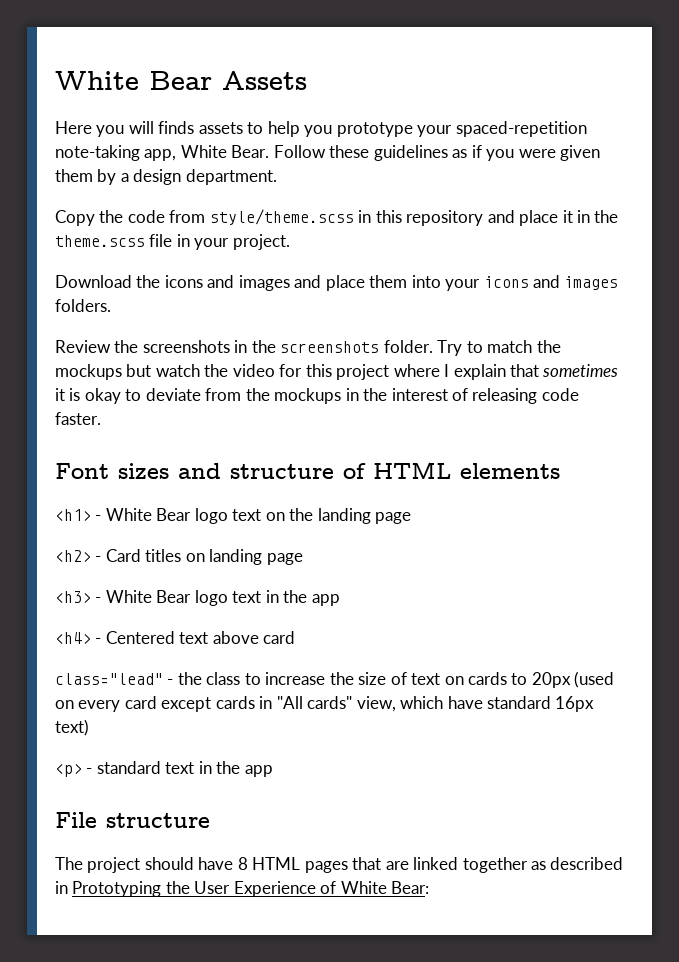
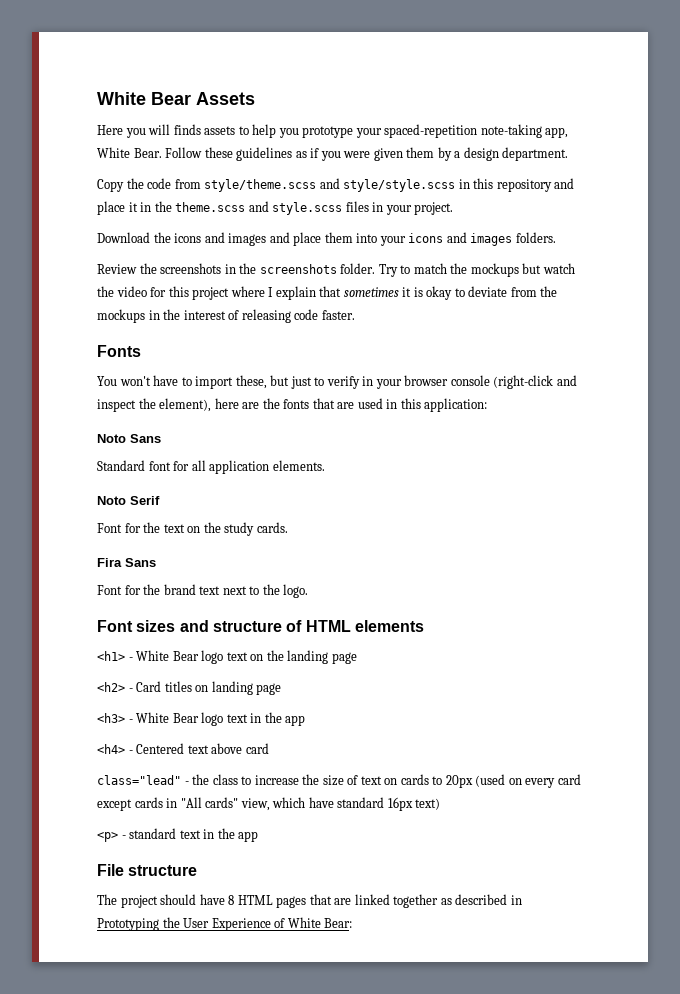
- Copy the code from style/theme.scss in this repository and place it in the theme.scss file in your project.
+ Copy the code from style/theme.scss and style/style.scss in this repository and place it in the theme.scss and style.scss files in your project.
+ Fonts
+ You won't have to import these, but just to verify in your browser console (right-click and inspect the element), here are the fonts that are used in this application:
+ Noto Sans
+ Standard font for all application elements.
+ Noto Serif
+ Font for the text on the study cards.
+ Fira Sans
+ Font for the brand text next to the logo.

